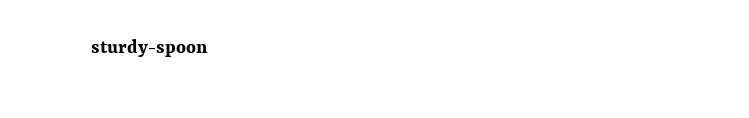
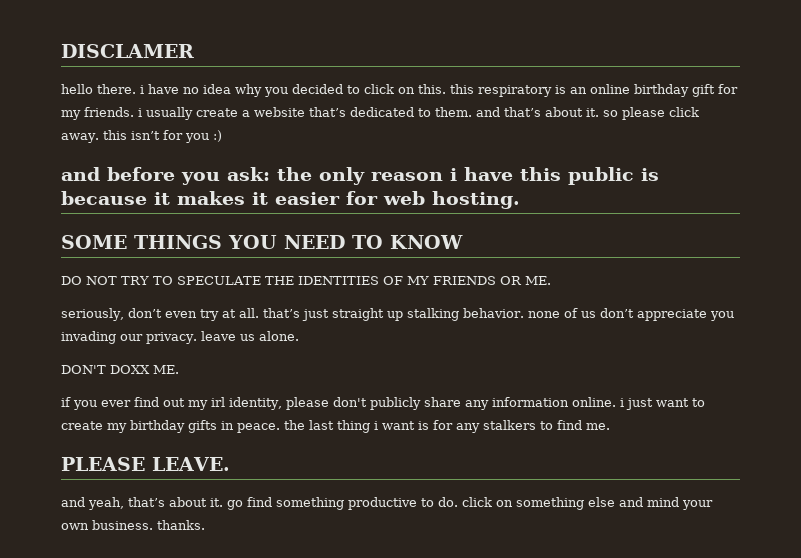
- sturdy-spoon
+ DISCLAMER
+ hello there. i have no idea why you decided to click on this. this respiratory is an online birthday gift for my friends. i usually create a website that’s dedicated to them. and that’s about it. so please click away. this isn’t for you :)
+ and before you ask: the only reason i have this public is because it makes it easier for web hosting.
+ SOME THINGS YOU NEED TO KNOW
+ DO NOT TRY TO SPECULATE THE IDENTITIES OF MY FRIENDS OR ME.
+ seriously, don’t even try at all. that’s just straight up stalking behavior. none of us don’t appreciate you invading our privacy. leave us alone.
+ DON'T DOXX ME.
+ if you ever find out my irl identity, please don't publicly share any information online. i just want to create my birthday gifts in peace. the last thing i want is for any stalkers to find me.
+ PLEASE LEAVE.
+ and yeah, that’s about it. go find something productive to do. click on something else and mind your own business. thanks.

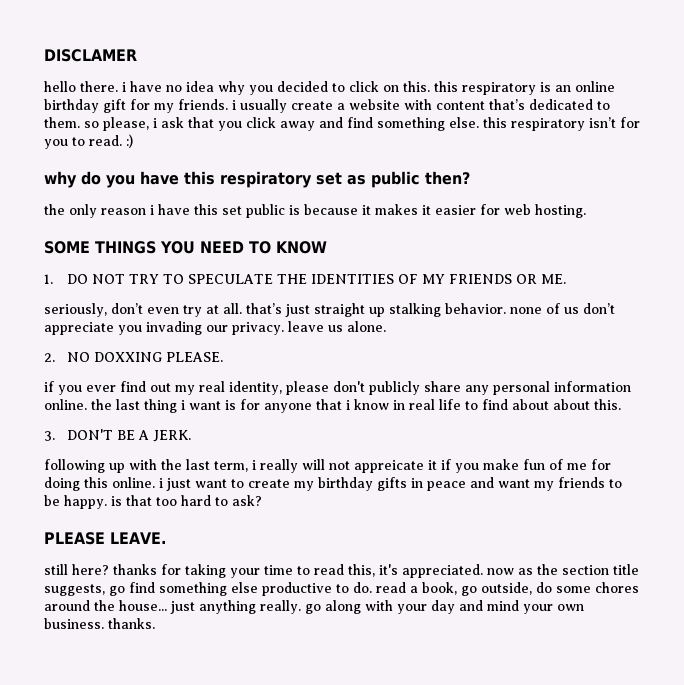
- hello there. i have no idea why you decided to click on this. this respiratory is an online birthday gift for my friends. i usually create a website that’s dedicated to them. and that’s about it. so please click away. this isn’t for you :)
+ hello there. i have no idea why you decided to click on this. this respiratory is an online birthday gift for my friends. i usually create a website with content that’s dedicated to them. so please, i ask that you click away and find something else. this respiratory isn’t for you to read. :)
- and before you ask: the only reason i have this public is because it makes it easier for web hosting.
+ why do you have this respiratory set as public then?
+ the only reason i have this set public is because it makes it easier for web hosting.
- DO NOT TRY TO SPECULATE THE IDENTITIES OF MY FRIENDS OR ME.
+ 1. DO NOT TRY TO SPECULATE THE IDENTITIES OF MY FRIENDS OR ME.
- DON'T DOXX ME.
+ 2. NO DOXXING PLEASE.
- if you ever find out my irl identity, please don't publicly share any information online. i just want to create my birthday gifts in peace. the last thing i want is for any stalkers to find me.
+ if you ever find out my real identity, please don't publicly share any personal information online. the last thing i want is for anyone that i know in real life to find about about this.
+ 3. DON'T BE A JERK.
+ following up with the last term, i really will not appreicate it if you make fun of me for doing this online. i just want to create my birthday gifts in peace and want my friends to be happy. is that too hard to ask?
  PLEASE LEAVE.
- and yeah, that’s about it. go find something productive to do. click on something else and mind your own business. thanks.
+ still here? thanks for taking your time to read this, it's appreciated. now as the section title suggests, go find something else productive to do. read a book, go outside, do some chores around the house... just anything really. go along with your day and mind your own business. thanks.

